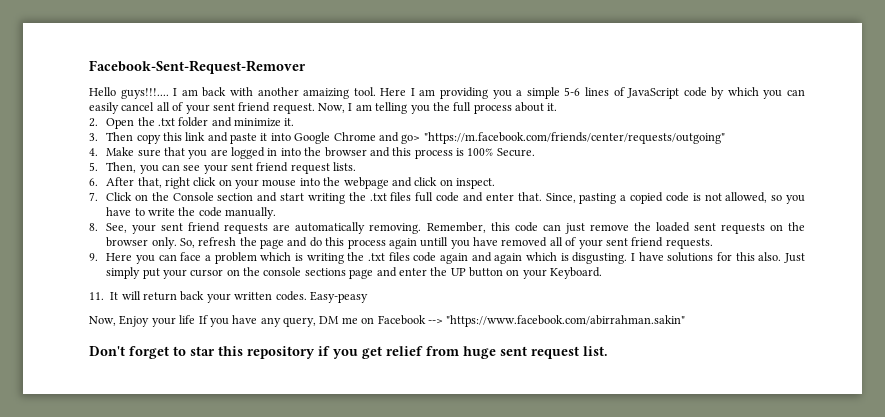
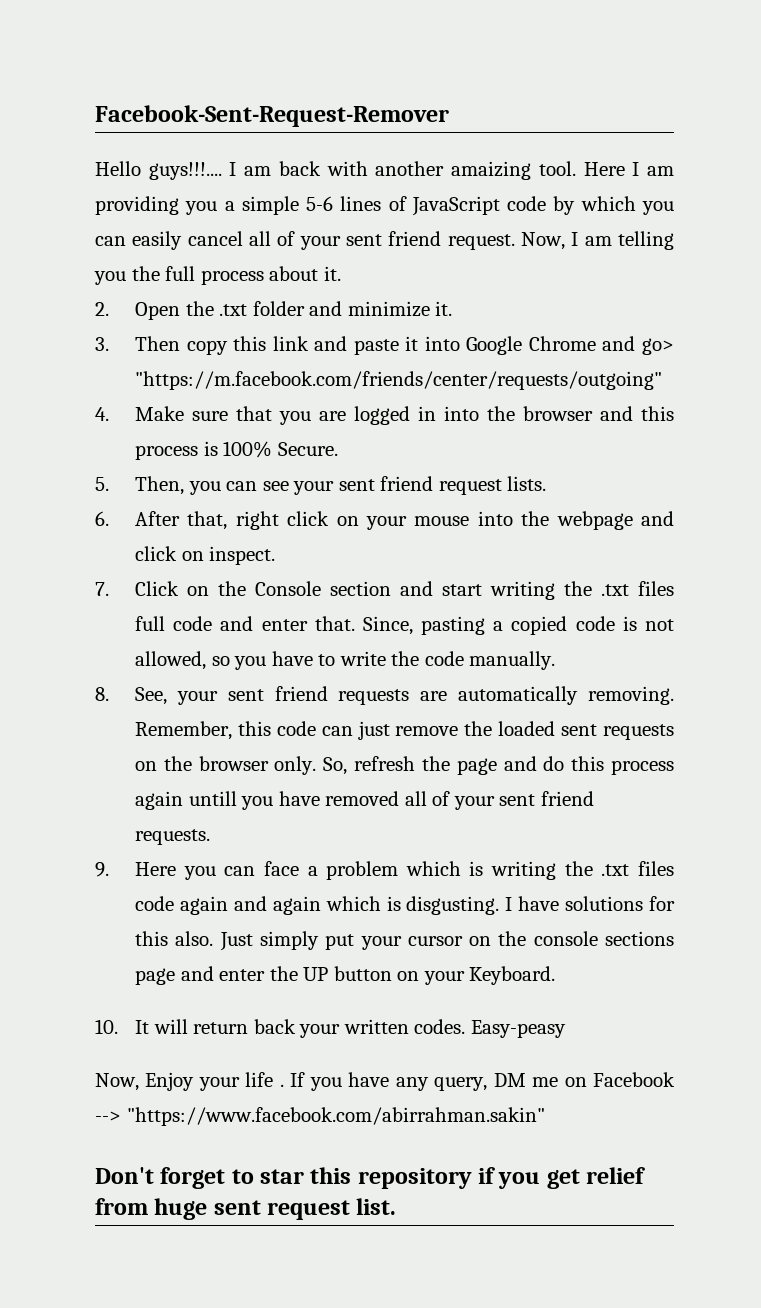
- 11. It will return back your written codes.
+ 10. It will return back your written codes.
- Now, Enjoy your life If you have any query, DM me on Facebook --> "https://www.facebook.com/abirrahman.sakin"
+ Now, Enjoy your life . If you have any query, DM me on Facebook --> "https://www.facebook.com/abirrahman.sakin"

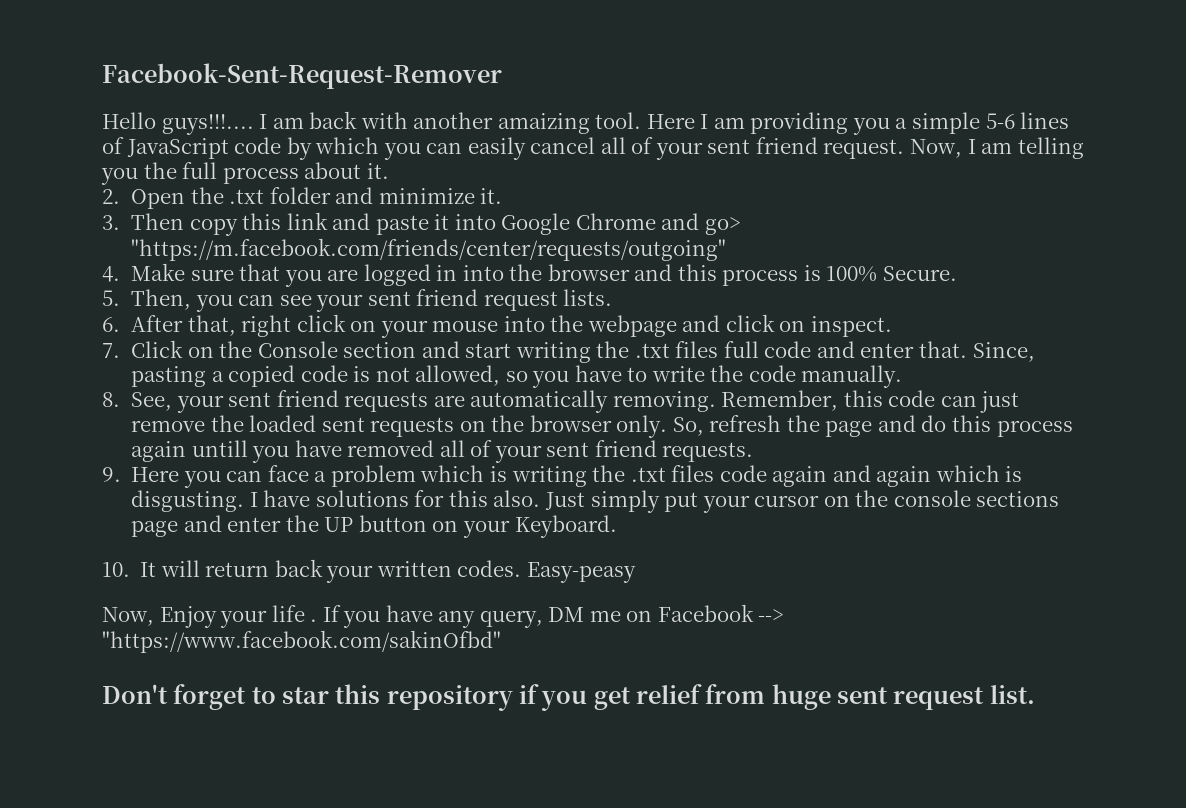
- If you have any query, DM me on Facebook --> "https://www.facebook.com/abirrahman.sakin"
+ If you have any query, DM me on Facebook --> "https://www.facebook.com/sakinOfbd"

